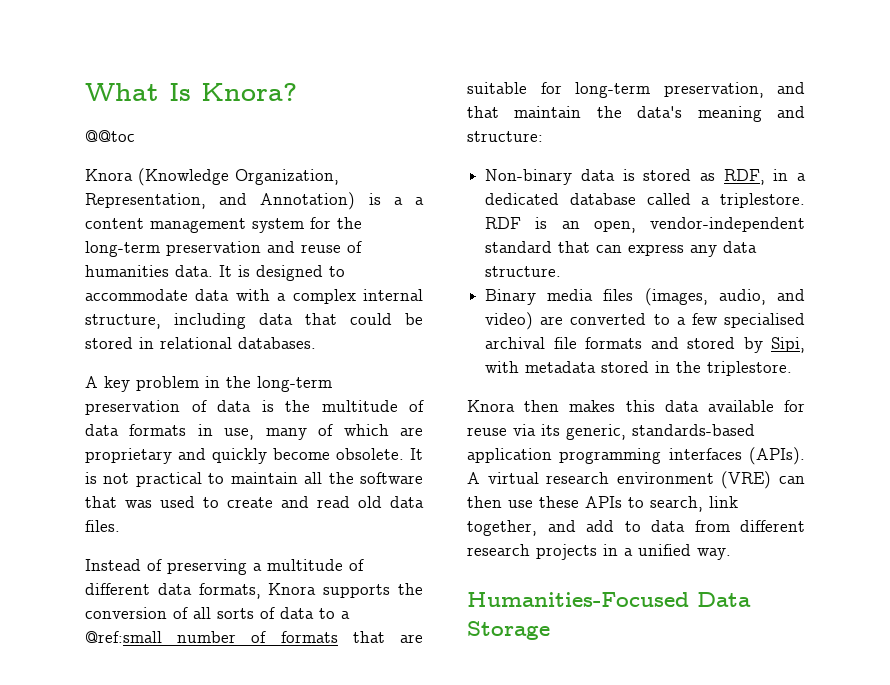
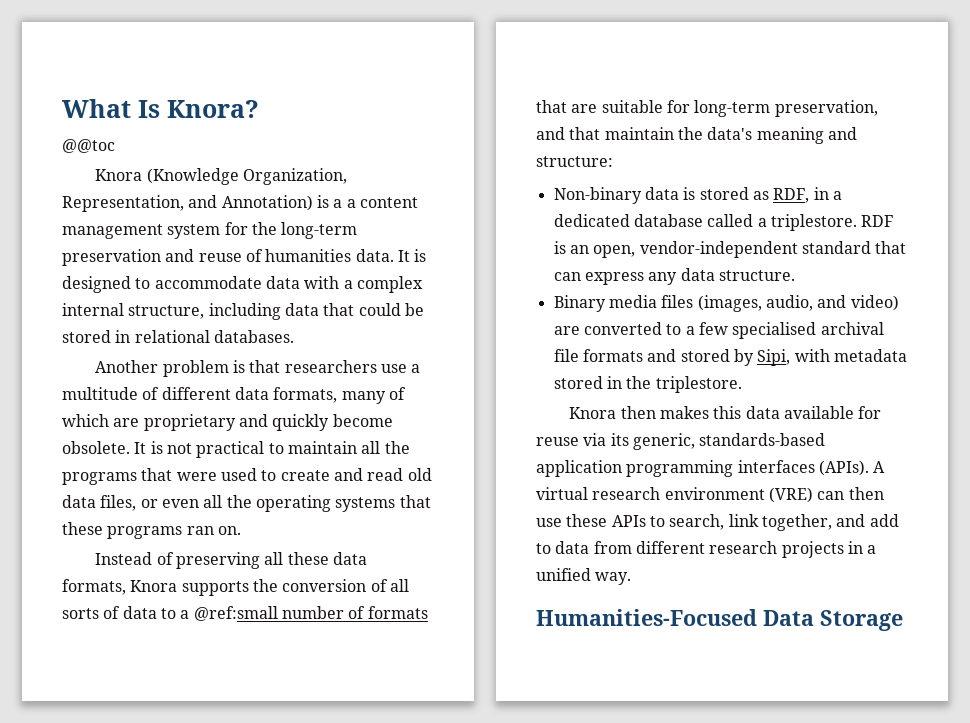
- A key problem in the long-term preservation of data is the multitude of data formats in use, many of which are proprietary and quickly become obsolete.
+ Another problem is that researchers use a multitude of different data formats, many of which are proprietary and quickly become obsolete.
- It is not practical to maintain all the software that was used to create and read old data files.
+ It is not practical to maintain all the programs that were used to create and read old data files, or even all the operating systems that these programs ran on.
- Instead of preserving a multitude of different data formats, Knora supports the conversion of all sorts of data to a @ref:small number of formats that are suitable for long-term preservation, and that maintain the data's meaning and structure:
+ Instead of preserving all these data formats, Knora supports the conversion of all sorts of data to a @ref:small number of formats that are suitable for long-term preservation, and that maintain the data's meaning and structure:

